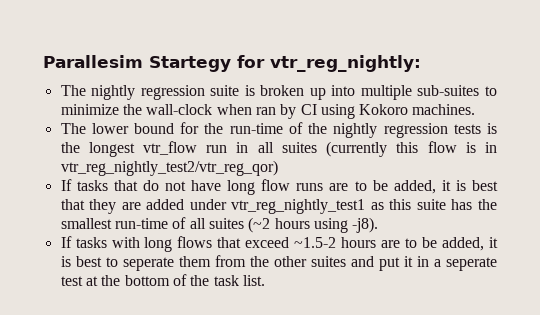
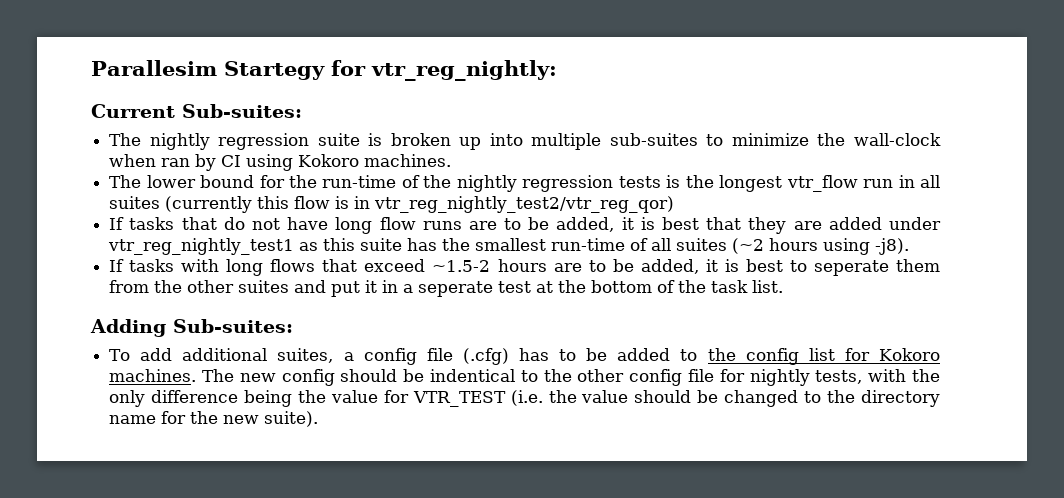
+ Current Sub-suites:
+ Adding Sub-suites:
+ To add additional suites, a config file (.cfg) has to be added to the config list for Kokoro machines. The new config should be indentical to the other config file for nightly tests, with the only difference being the value for VTR_TEST (i.e. the value should be changed to the directory name for the new suite).

